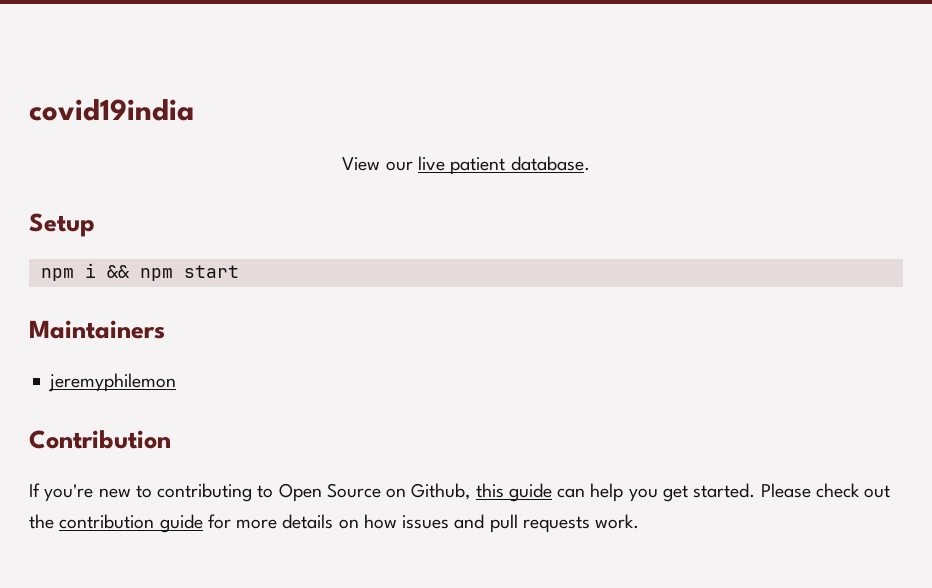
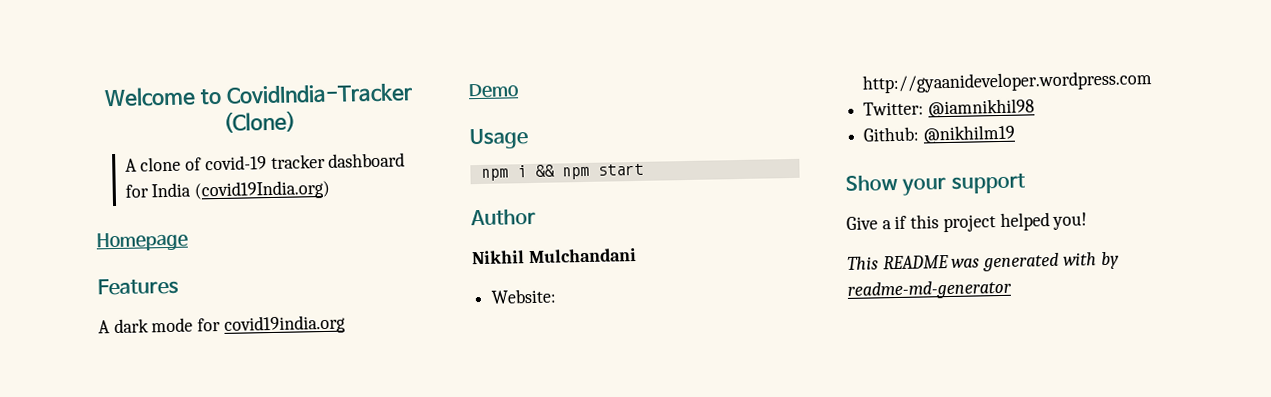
- covid19india
- View our live patient database.
- Setup
+ Welcome to CovidIndia-Tracker (Clone)
+ A clone of covid-19 tracker dashboard for India (covid19India.org)
+ Homepage
+ Features
+ A dark mode for covid19india.org
+ Demo
+ Usage
- Maintainers
- jeremyphilemon
- Contribution
- If you're new to contributing to Open Source on Github, this guide can help you get started. Please check out the contribution guide for more details on how issues and pull requests work.
+ Author
+ Nikhil Mulchandani
+ Website: http://gyaanideveloper.wordpress.com
+ Twitter: @iamnikhil98
+ Github: @nikhilm19
+ Show your support
+ Give a if this project helped you!
+ This README was generated with by readme-md-generator

